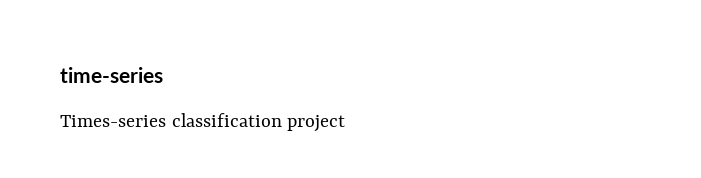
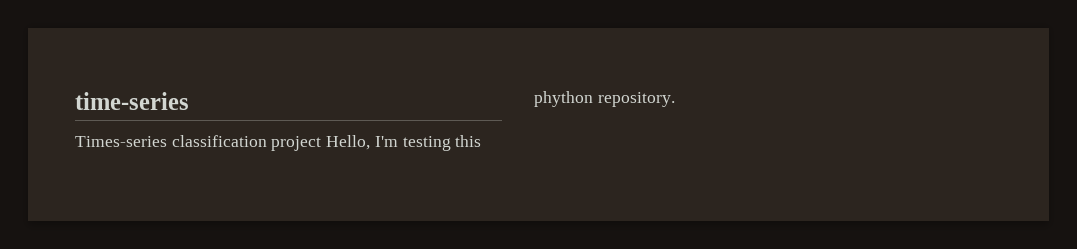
- Times-series classification project
+ Times-series classification project Hello, I'm testing this phython repository.

